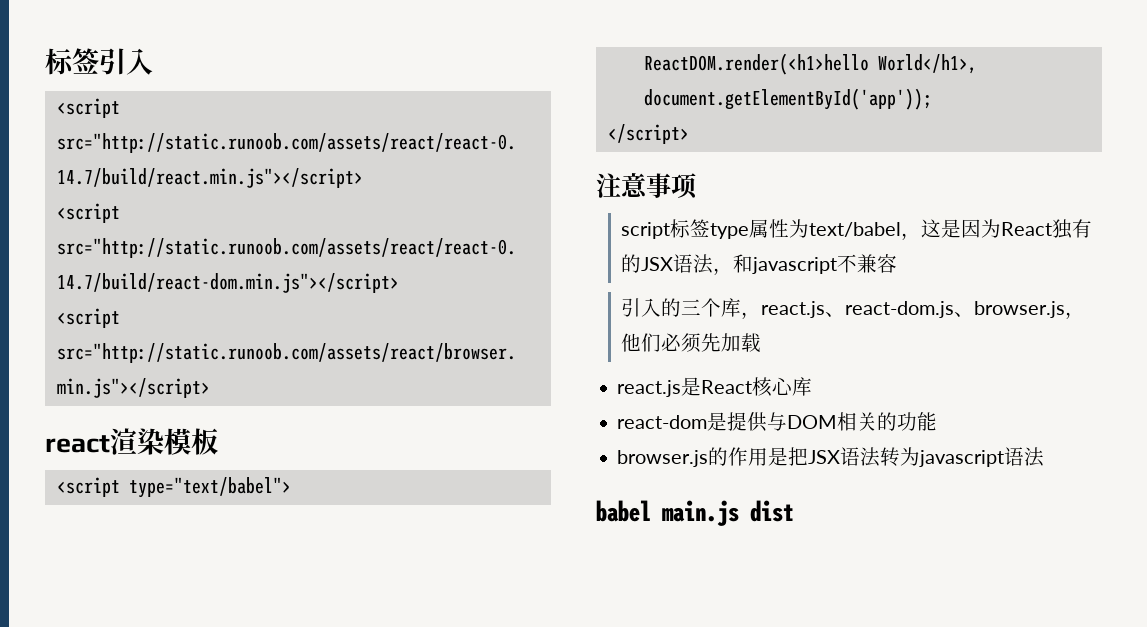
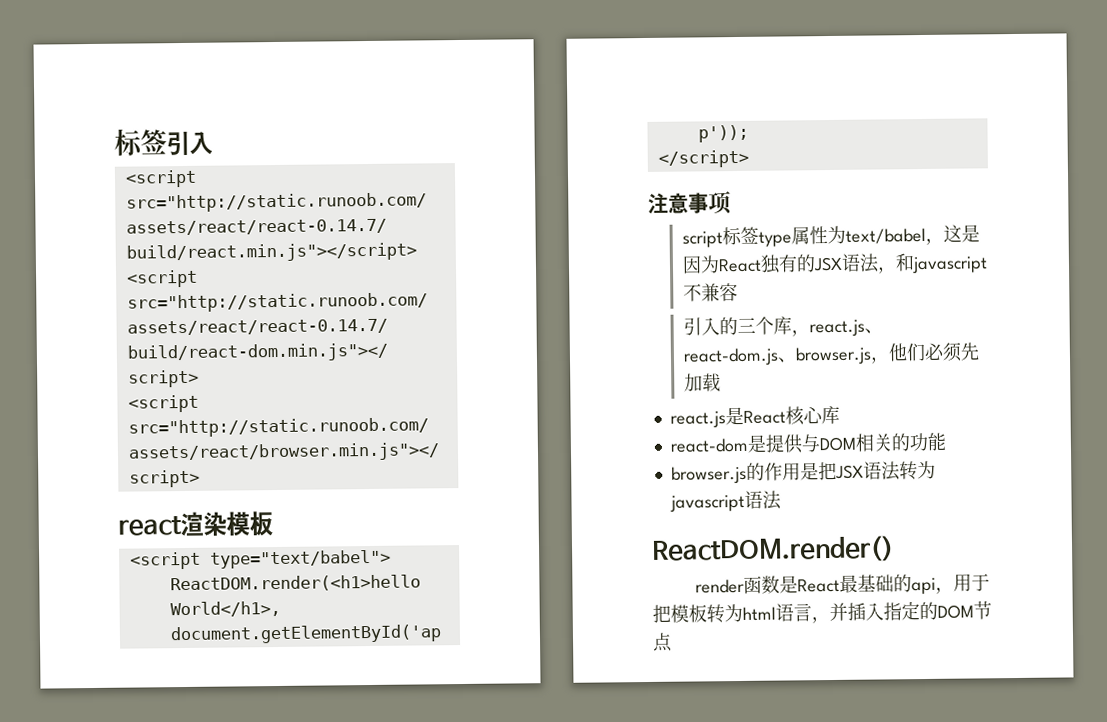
- babel main.js dist
+ ReactDOM.render()
+ render函数是React最基础的api，用于把模板转为html语言，并插入指定的DOM节点

